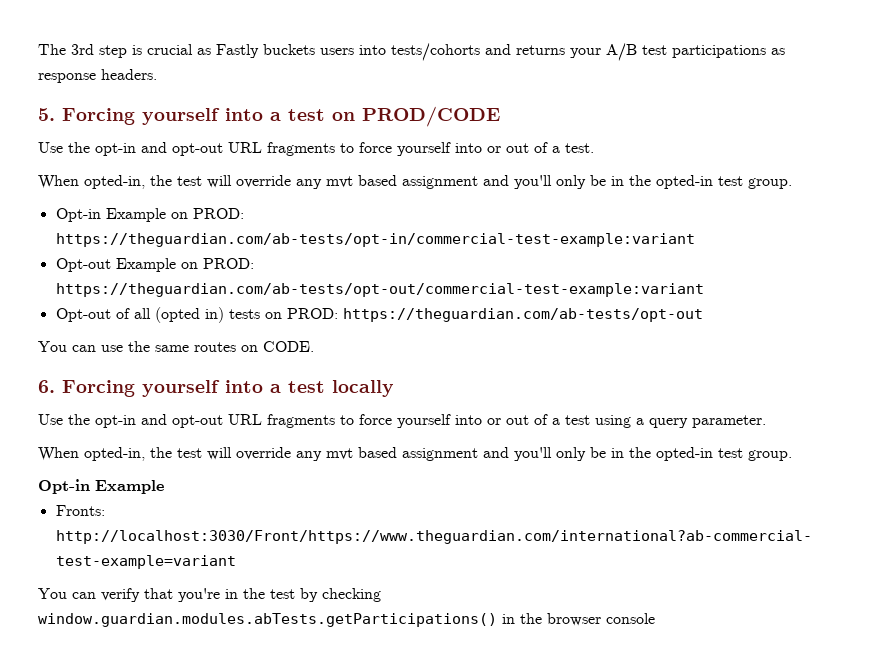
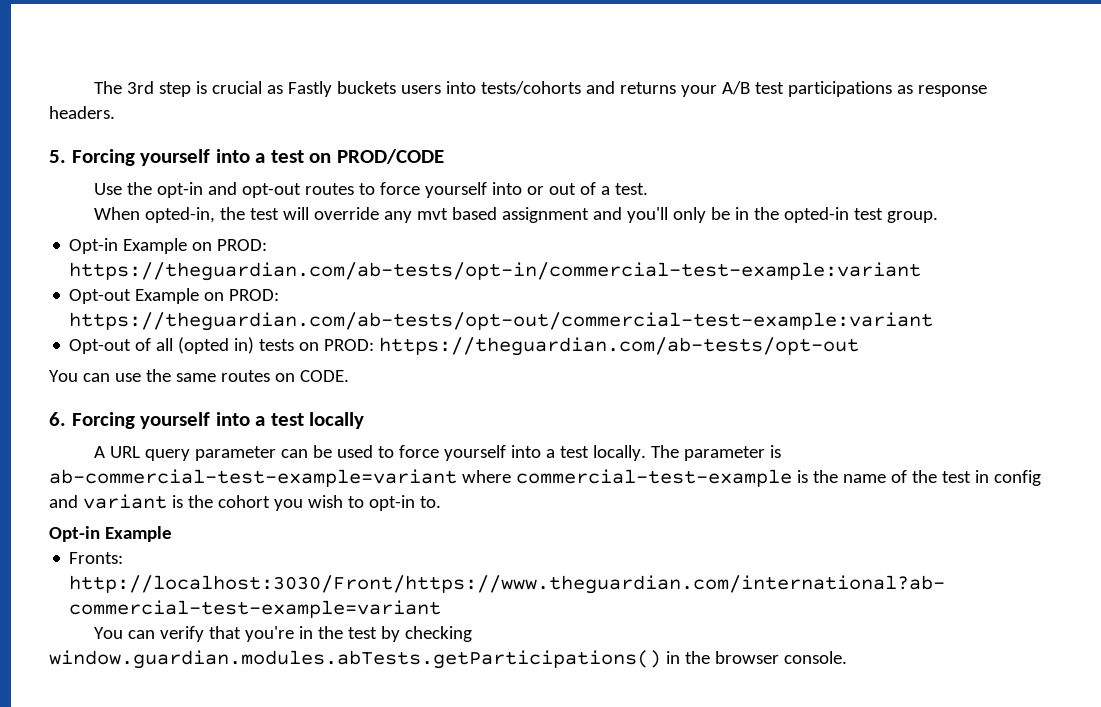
- Use the opt-in and opt-out URL fragments to force yourself into or out of a test.
+ Use the opt-in and opt-out routes to force yourself into or out of a test.
- Use the opt-in and opt-out URL fragments to force yourself into or out of a test using a query parameter.
- When opted-in, the test will override any mvt based assignment and you'll only be in the opted-in test group.
+ A URL query parameter can be used to force yourself into a test locally. The parameter is ab-commercial-test-example=variant where commercial-test-example is the name of the test in config and variant is the cohort you wish to opt-in to.
- You can verify that you're in the test by checking window.guardian.modules.abTests.getParticipations() in the browser console
+ You can verify that you're in the test by checking window.guardian.modules.abTests.getParticipations() in the browser console.

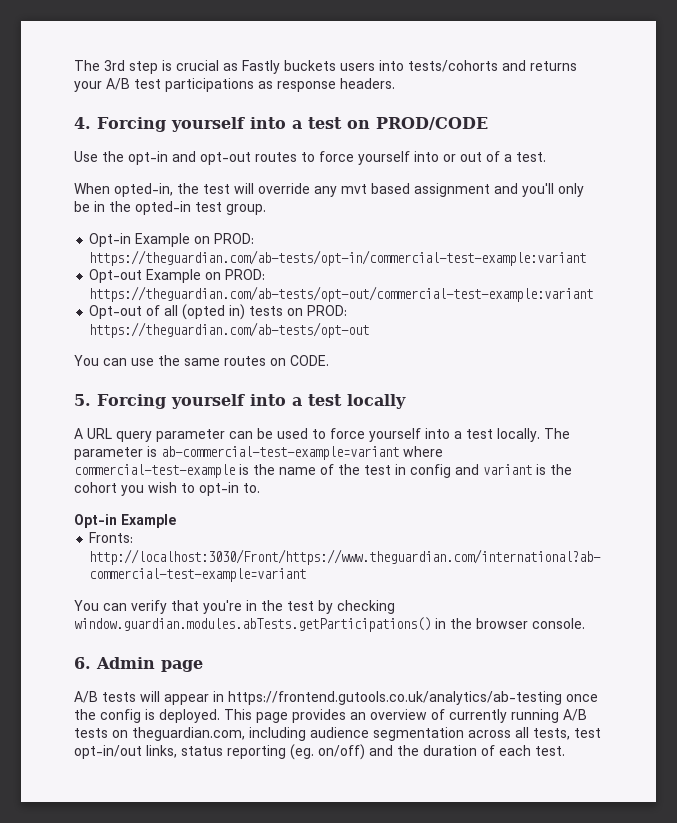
- 5. Forcing yourself into a test on PROD/CODE
+ 4. Forcing yourself into a test on PROD/CODE
- 6. Forcing yourself into a test locally
+ 5. Forcing yourself into a test locally
+ 6. Admin page
+ A/B tests will appear in https://frontend.gutools.co.uk/analytics/ab-testing once the config is deployed. This page provides an overview of currently running A/B tests on theguardian.com, including audience segmentation across all tests, test opt-in/out links, status reporting (eg. on/off) and the duration of each test.

